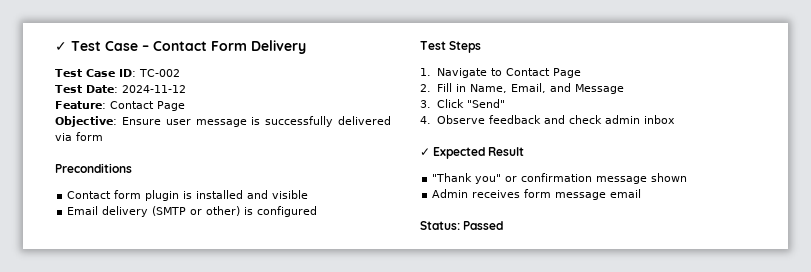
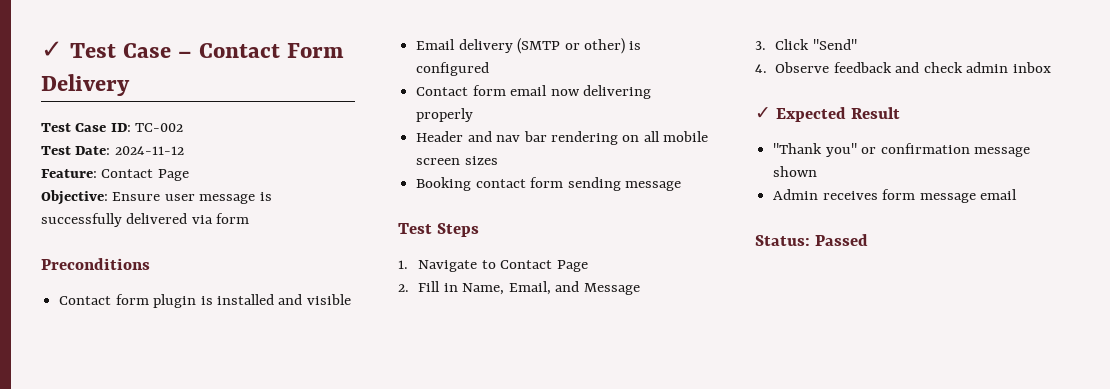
+ Contact form email now delivering properly
+ Header and nav bar rendering on all mobile screen sizes
+ Booking contact form sending message

